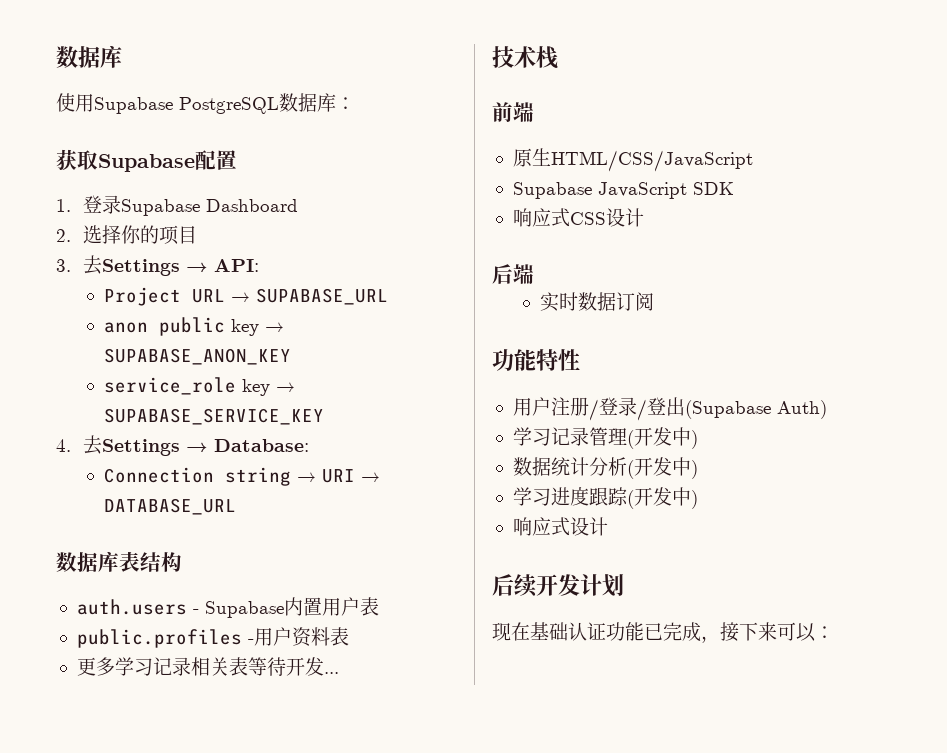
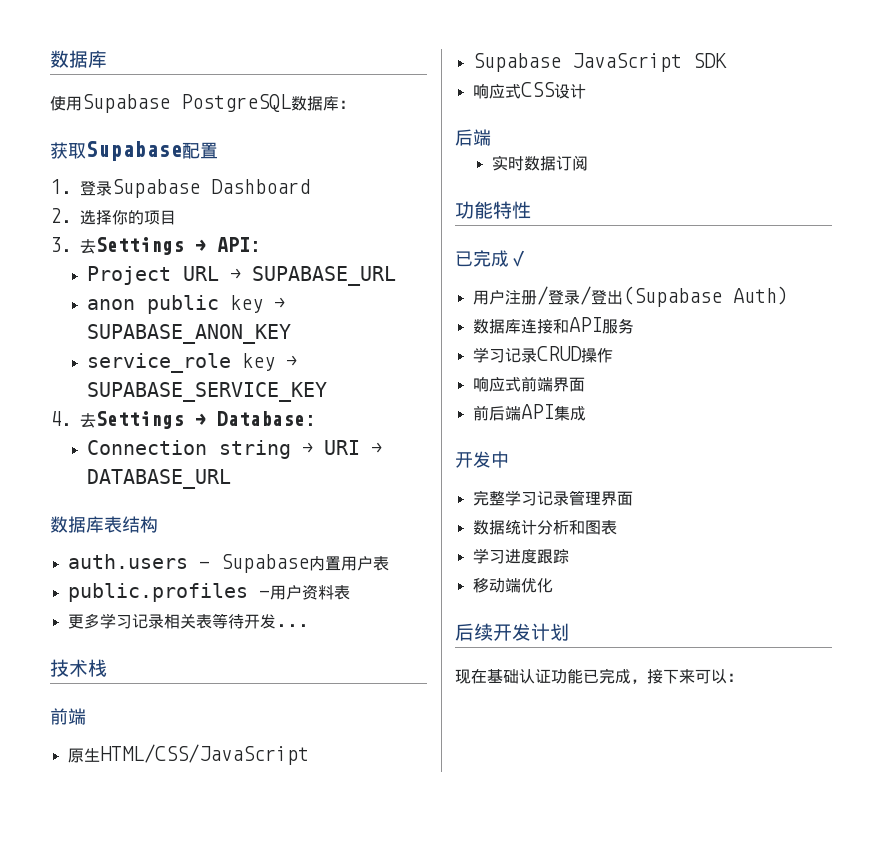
+ 已完成✓
- 学习记录管理(开发中)
+ 数据库连接和API服务
+ 学习记录CRUD操作
+ 响应式前端界面
+ 前后端API集成
+ 开发中
+ 完整学习记录管理界面
- 数据统计分析(开发中)
+ 数据统计分析和图表
- 学习进度跟踪(开发中)
- 响应式设计
+ 学习进度跟踪
+ 移动端优化

